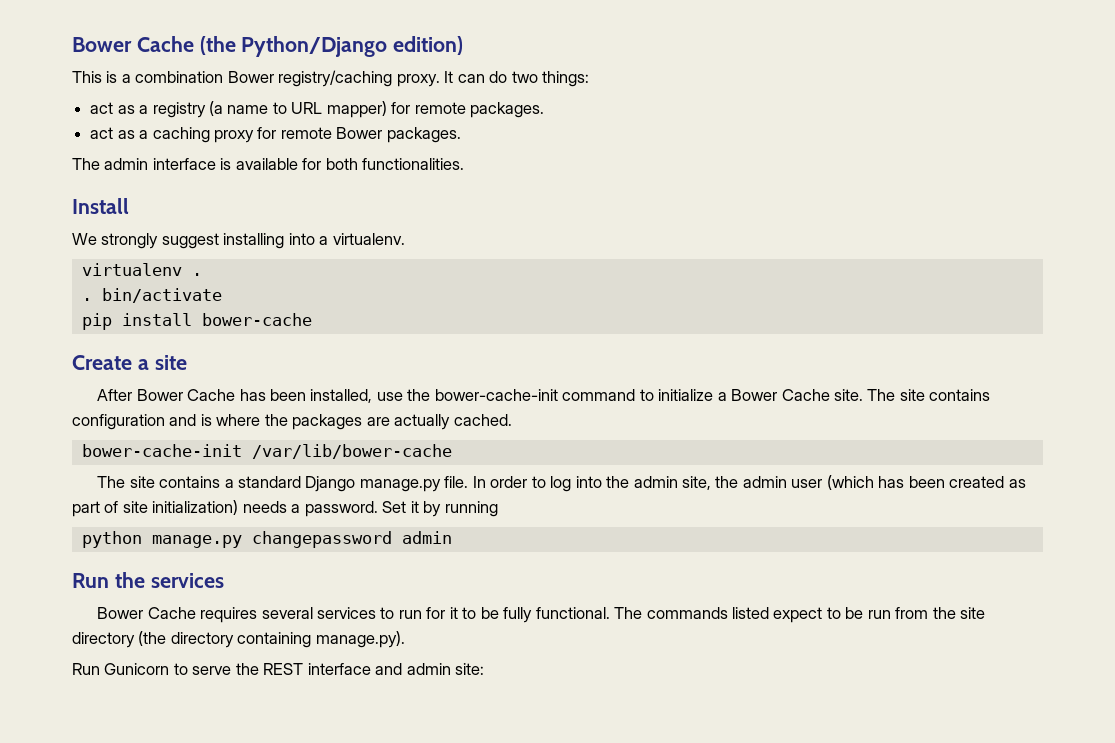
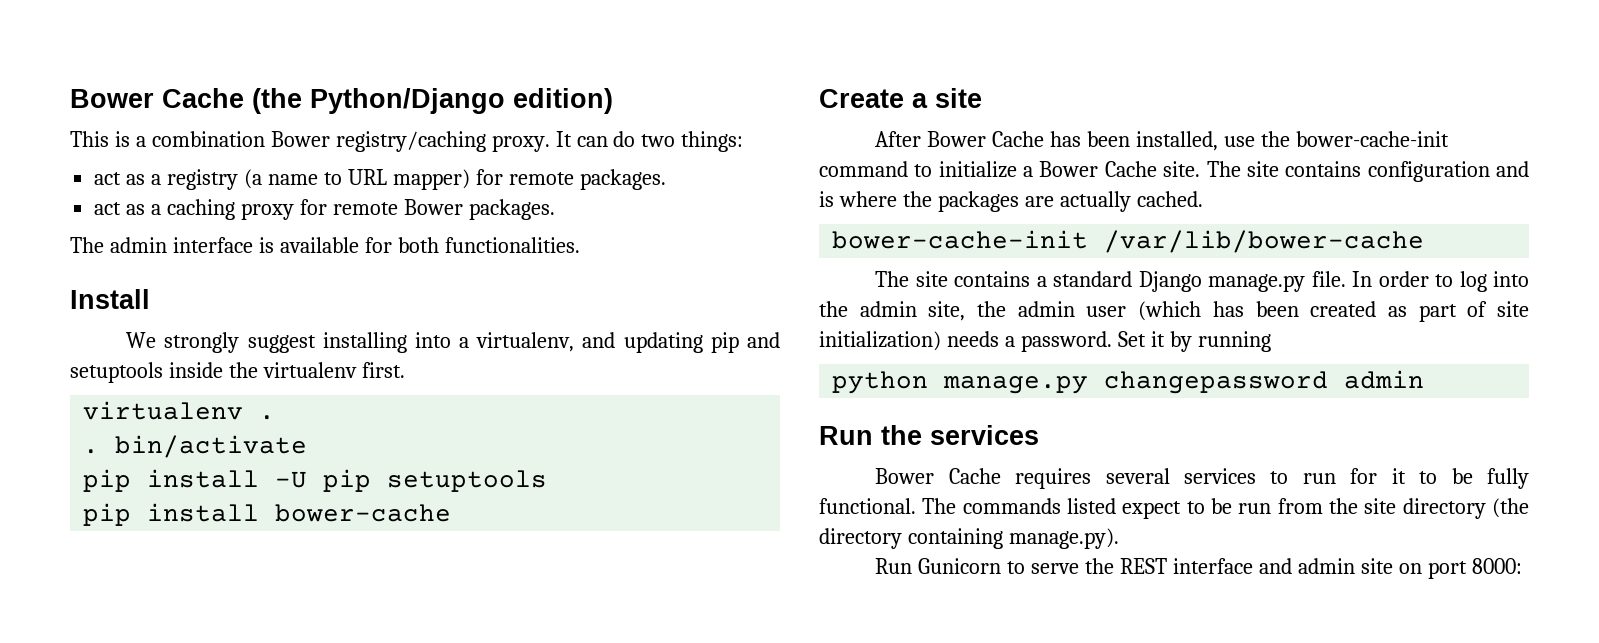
- We strongly suggest installing into a virtualenv.
+ We strongly suggest installing into a virtualenv, and updating pip and setuptools inside the virtualenv first.
+ pip install -U pip setuptools
- Run Gunicorn to serve the REST interface and admin site:
+ Run Gunicorn to serve the REST interface and admin site on port 8000:

